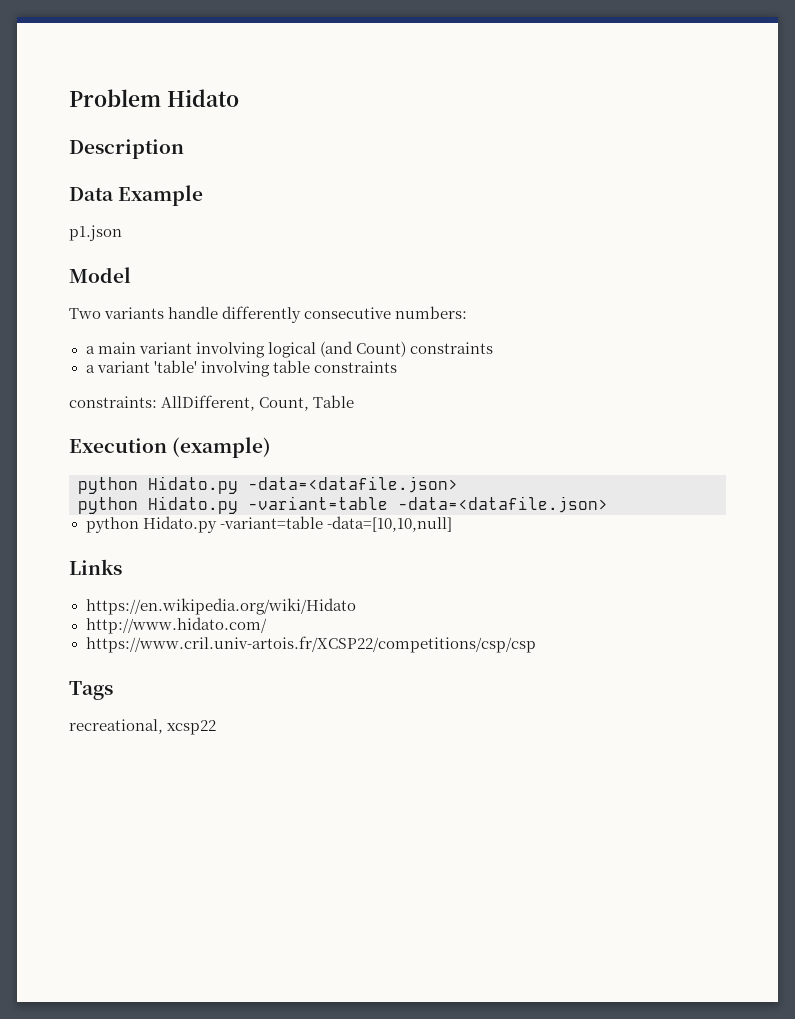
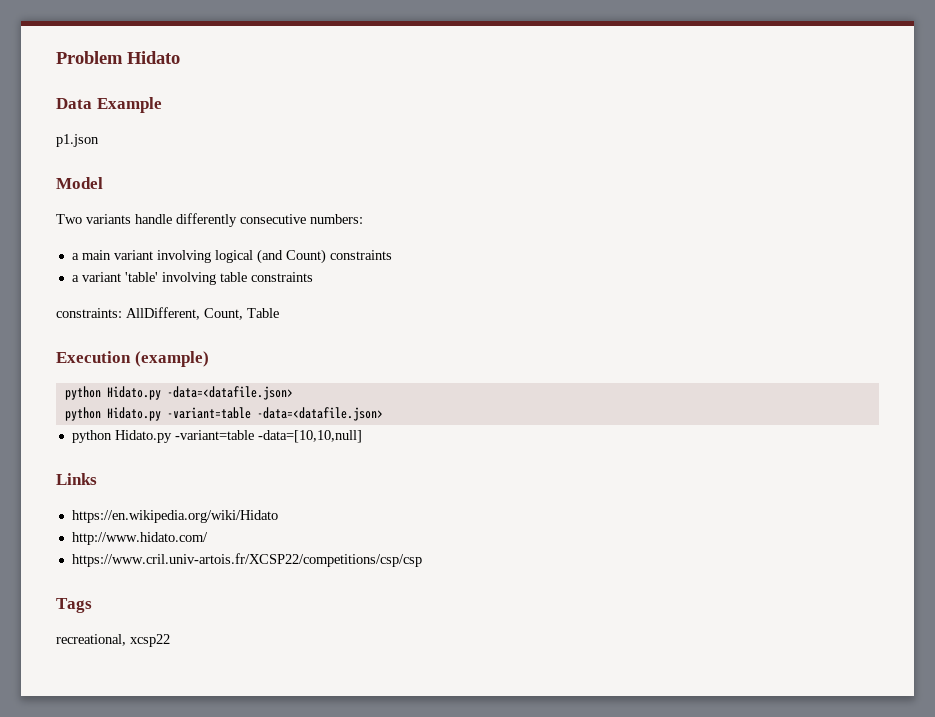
- Description

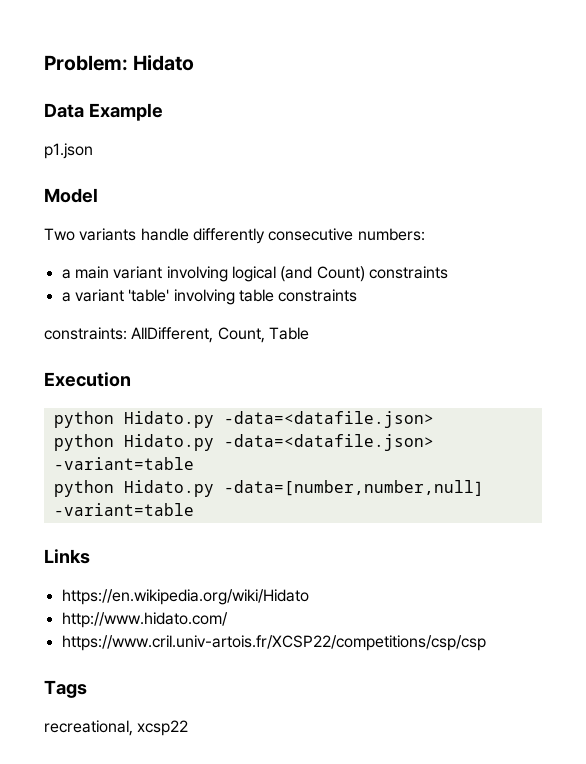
- Problem Hidato
+ Problem: Hidato
- Execution (example)
+ Execution
- python Hidato.py -variant=table -data=<datafile.json>
- python Hidato.py -variant=table -data=[10,10,null]
+ python Hidato.py -data=<datafile.json> -variant=table
+ python Hidato.py -data=[number,number,null] -variant=table

